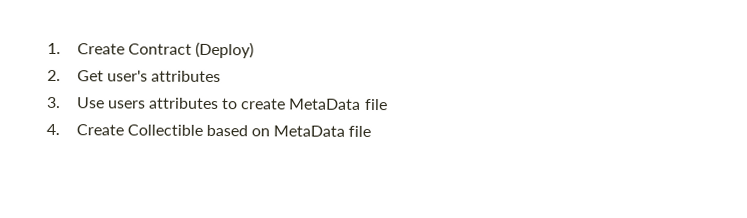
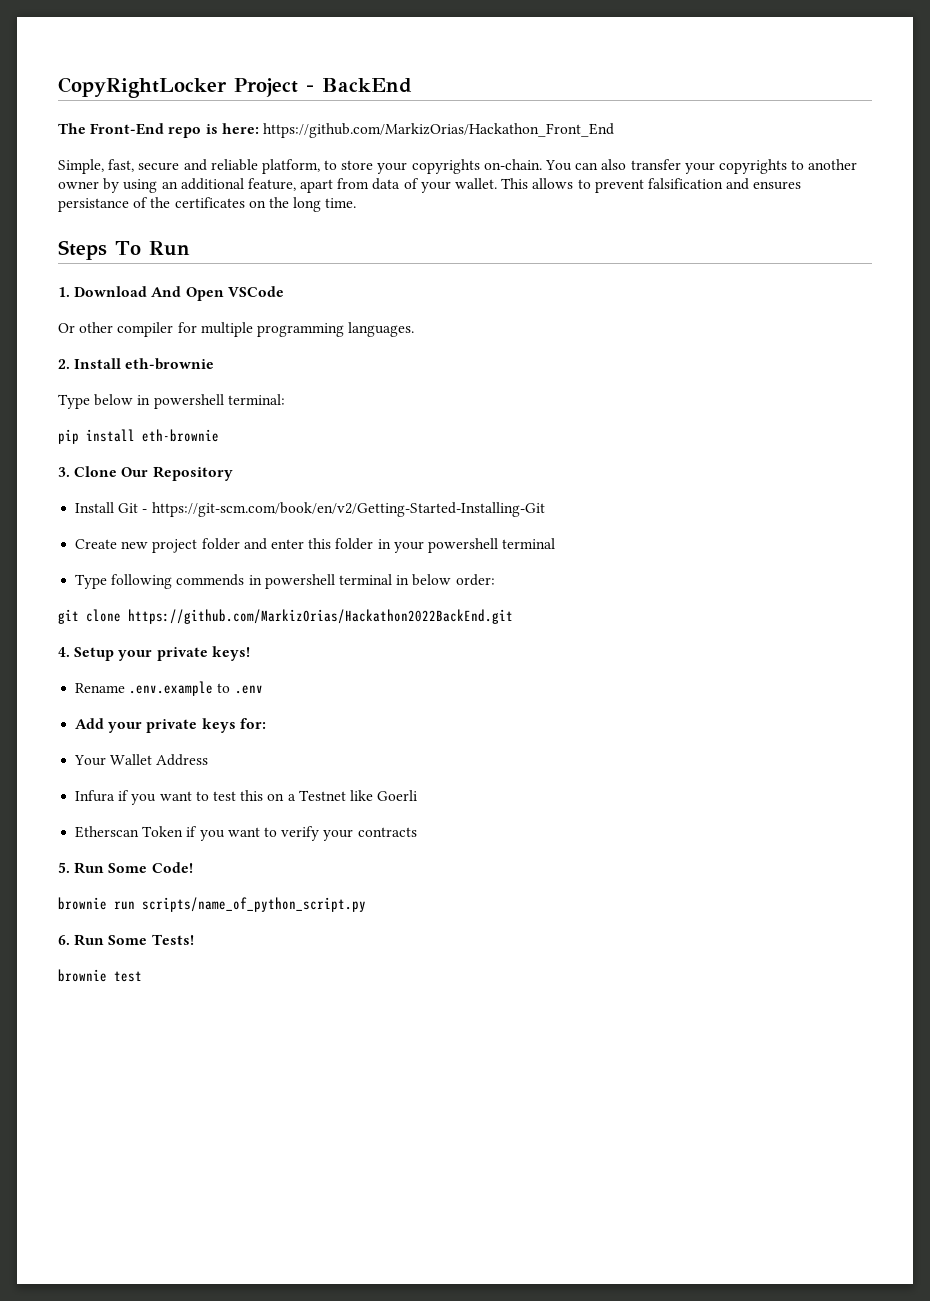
- 1. Create Contract (Deploy)
- 2. Get user's attributes
- 3. Use users attributes to create MetaData file
- 4. Create Collectible based on MetaData file
+ CopyRightLocker Project - BackEnd
+ The Front-End repo is here: https://github.com/MarkizOrias/Hackathon_Front_End
+ Simple, fast, secure and reliable platform, to store your copyrights on-chain. You can also transfer your copyrights to another owner by using an additional feature, apart from data of your wallet. This allows to prevent falsification and ensures persistance of the certificates on the long time.
+ Steps To Run
+ 1. Download And Open VSCode
+ Or other compiler for multiple programming languages.
+ 2. Install eth-brownie
+ Type below in powershell terminal:
+ pip install eth-brownie
+ 3. Clone Our Repository
+ Install Git - https://git-scm.com/book/en/v2/Getting-Started-Installing-Git
+ Create new project folder and enter this folder in your powershell terminal
+ Type following commends in powershell terminal in below order:
+ git clone https://github.com/MarkizOrias/Hackathon2022BackEnd.git
+ 4. Setup your private keys!
+ Rename .env.example to .env
+ Add your private keys for:
+ Your Wallet Address
+ Infura if you want to test this on a Testnet like Goerli
+ Etherscan Token if you want to verify your contracts
+ 5. Run Some Code!
+ brownie run scripts/name_of_python_script.py
+ 6. Run Some Tests!
+ brownie test

